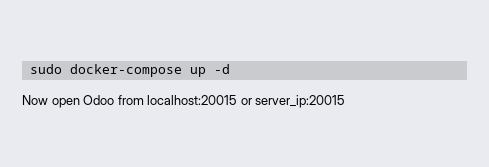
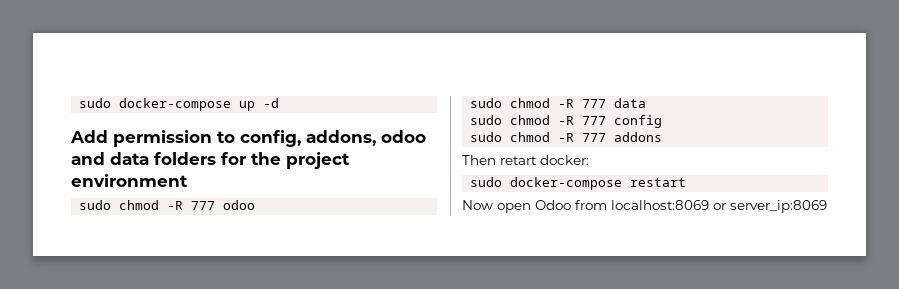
+ Add permission to config, addons, odoo and data folders for the project environment
+ sudo chmod -R 777 odoo
+ sudo chmod -R 777 data
+ sudo chmod -R 777 config
+ sudo chmod -R 777 addons
+ Then retart docker:
+ sudo docker-compose restart
- Now open Odoo from localhost:20015 or server_ip:20015
+ Now open Odoo from localhost:8069 or server_ip:8069

